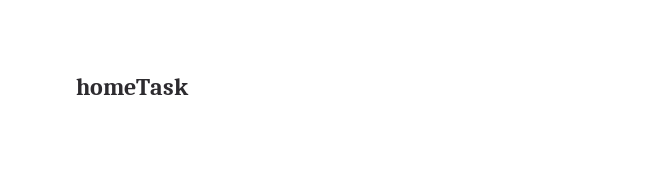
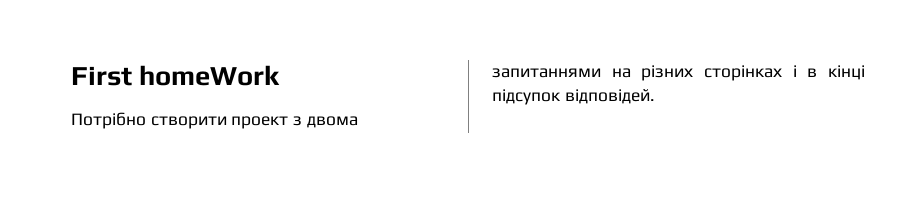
- homeTask
+ First homeWork
+ Потрібно створити проект з двома запитаннями на різних сторінках і в кінці підсупок відповідей.

